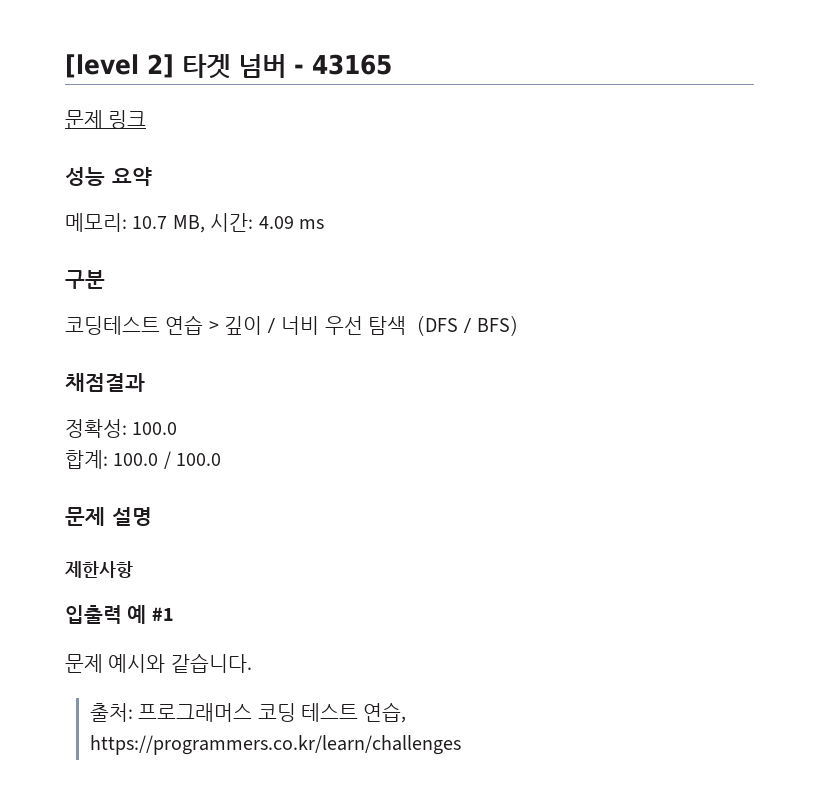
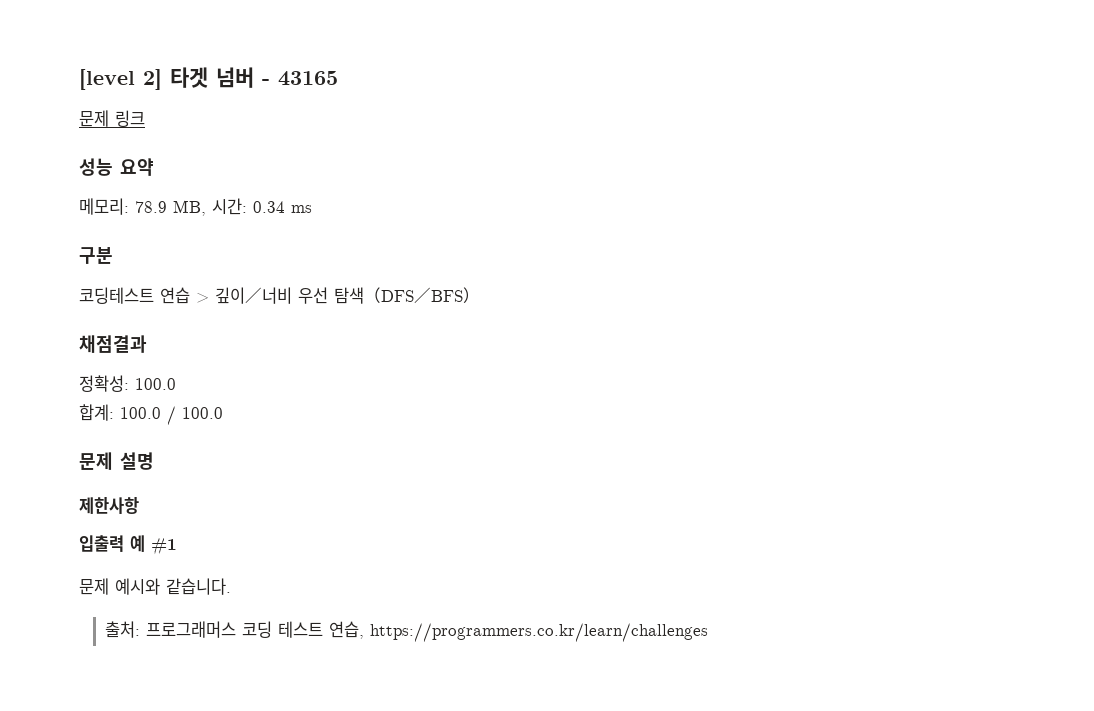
- 메모리: 10.7 MB, 시간: 4.09 ms
+ 메모리: 78.9 MB, 시간: 0.34 ms

